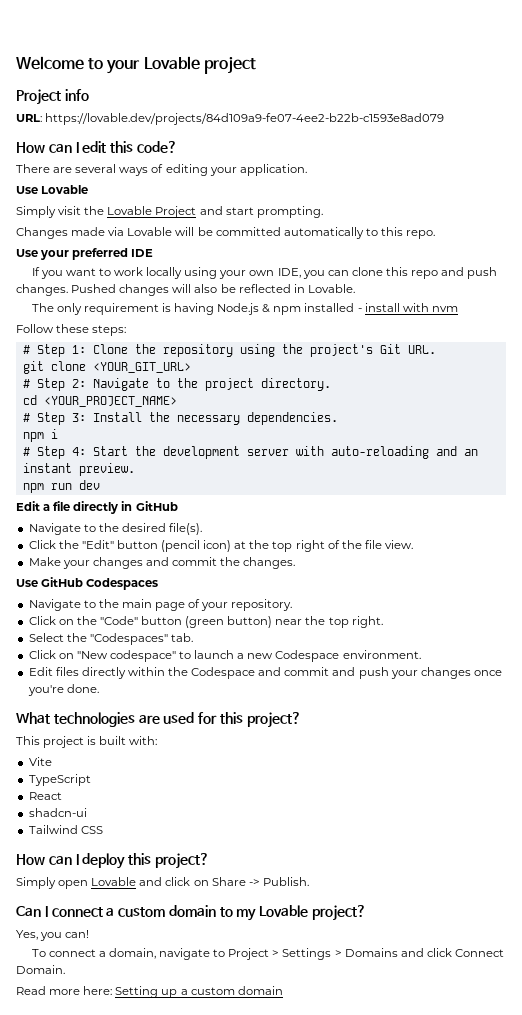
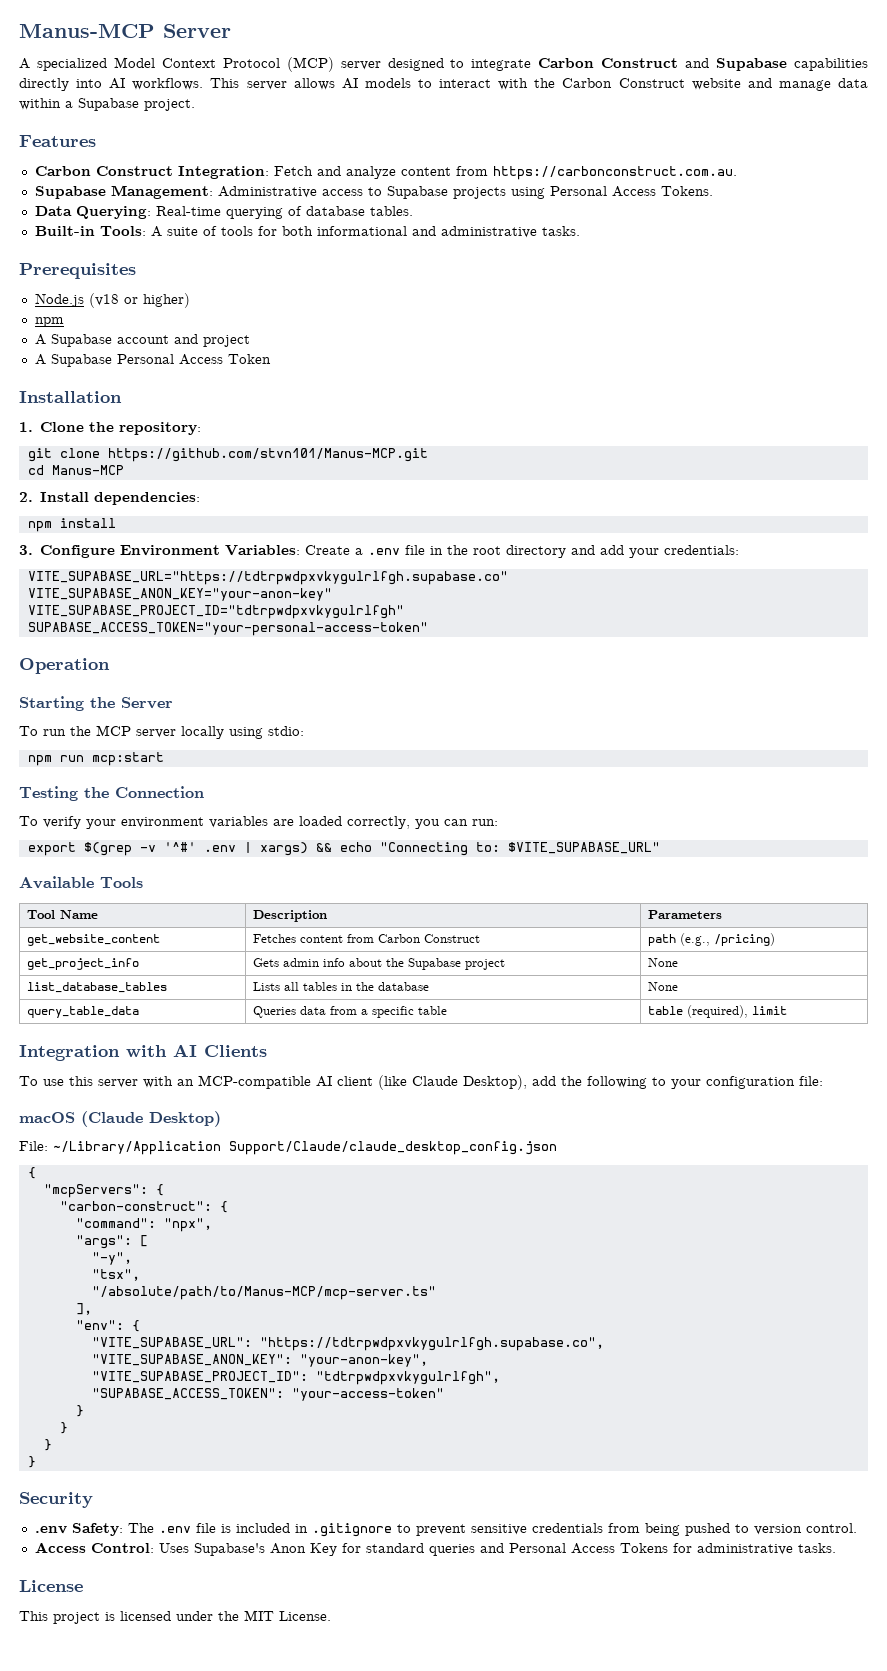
- Welcome to your Lovable project
- Project info
- URL: https://lovable.dev/projects/84d109a9-fe07-4ee2-b22b-c1593e8ad079
- How can I edit this code?
- There are several ways of editing your application.
- Use Lovable
- Simply visit the Lovable Project and start prompting.
- Changes made via Lovable will be committed automatically to this repo.
- Use your preferred IDE
- If you want to work locally using your own IDE, you can clone this repo and push changes. Pushed changes will also be reflected in Lovable.
- The only requirement is having Node.js & npm installed - install with nvm
- Follow these steps:
- # Step 1: Clone the repository using the project's Git URL.
- git clone <YOUR_GIT_URL>
- # Step 2: Navigate to the project directory.
- cd <YOUR_PROJECT_NAME>
- # Step 3: Install the necessary dependencies.
- npm i
- # Step 4: Start the development server with auto-reloading and an instant preview.
- npm run dev
- Edit a file directly in GitHub
- Navigate to the desired file(s).
- Click the "Edit" button (pencil icon) at the top right of the file view.
- Make your changes and commit the changes.
- Use GitHub Codespaces
- Navigate to the main page of your repository.
- Click on the "Code" button (green button) near the top right.
- Select the "Codespaces" tab.
- Click on "New codespace" to launch a new Codespace environment.
- Edit files directly within the Codespace and commit and push your changes once you're done.
- What technologies are used for this project?
- This project is built with:
- Vite
- TypeScript
- React
- shadcn-ui
- Tailwind CSS
- How can I deploy this project?
- Simply open Lovable and click on Share -> Publish.
- Can I connect a custom domain to my Lovable project?
- Yes, you can!
- To connect a domain, navigate to Project > Settings > Domains and click Connect Domain.
- Read more here: Setting up a custom domain
+ Manus-MCP Server
+ A specialized Model Context Protocol (MCP) server designed to integrate Carbon Construct and Supabase capabilities directly into AI workflows. This server allows AI models to interact with the Carbon Construct website and manage data within a Supabase project.
+ Features
+ Carbon Construct Integration: Fetch and analyze content from https://carbonconstruct.com.au.
+ Supabase Management: Administrative access to Supabase projects using Personal Access Tokens.
+ Data Querying: Real-time querying of database tables.
+ Built-in Tools: A suite of tools for both informational and administrative tasks.
+ Prerequisites
+ Node.js (v18 or higher)
+ npm
+ A Supabase account and project
+ A Supabase Personal Access Token
+ Installation
+ 1. Clone the repository:
+ git clone https://github.com/stvn101/Manus-MCP.git
+ cd Manus-MCP
+ 2. Install dependencies:
+ npm install
+ 3. Configure Environment Variables: Create a .env file in the root directory and add your credentials:
+ VITE_SUPABASE_URL="https://tdtrpwdpxvkygulrlfgh.supabase.co"
+ VITE_SUPABASE_ANON_KEY="your-anon-key"
+ VITE_SUPABASE_PROJECT_ID="tdtrpwdpxvkygulrlfgh"
+ SUPABASE_ACCESS_TOKEN="your-personal-access-token"
+ Operation
+ Starting the Server
+ To run the MCP server locally using stdio:
+ npm run mcp:start
+ Testing the Connection
+ To verify your environment variables are loaded correctly, you can run:
+ export $(grep -v '^#' .env | xargs) && echo "Connecting to: $VITE_SUPABASE_URL"
+ Available Tools
+ Tool Name | Description | Parameters
+ get_website_content | Fetches content from Carbon Construct | path (e.g., /pricing)
+ get_project_info | Gets admin info about the Supabase project | None
+ list_database_tables | Lists all tables in the database | None
+ query_table_data | Queries data from a specific table | table (required), limit
+ Integration with AI Clients
+ To use this server with an MCP-compatible AI client (like Claude Desktop), add the following to your configuration file:
+ macOS (Claude Desktop)
+ File: ~/Library/Application Support/Claude/claude_desktop_config.json
+ {
+ "mcpServers": {
+ "carbon-construct": {
+ "command": "npx",
+ "args": [
+ "-y",
+ "tsx",
+ "/absolute/path/to/Manus-MCP/mcp-server.ts"
+ ],
+ "env": {
+ "VITE_SUPABASE_URL": "https://tdtrpwdpxvkygulrlfgh.supabase.co",
+ "VITE_SUPABASE_ANON_KEY": "your-anon-key",
+ "VITE_SUPABASE_PROJECT_ID": "tdtrpwdpxvkygulrlfgh",
+ "SUPABASE_ACCESS_TOKEN": "your-access-token"
+ }
+ }
+ }
+ }
+ Security
+ .env Safety: The .env file is included in .gitignore to prevent sensitive credentials from being pushed to version control.
+ Access Control: Uses Supabase's Anon Key for standard queries and Personal Access Tokens for administrative tasks.
+ License
+ This project is licensed under the MIT License.

